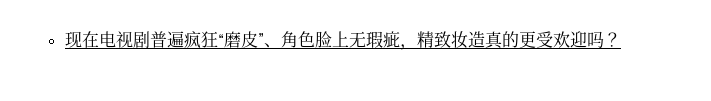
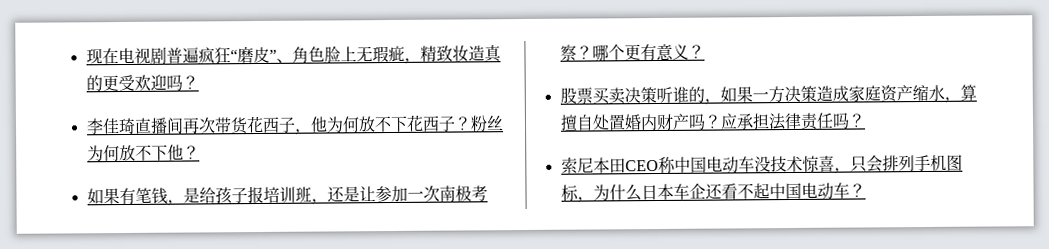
+ 李佳琦直播间再次带货花西子，他为何放不下花西子？粉丝为何放不下他？
+ 如果有笔钱，是给孩子报培训班，还是让参加一次南极考察？哪个更有意义？
+ 股票买卖决策听谁的，如果一方决策造成家庭资产缩水，算擅自处置婚内财产吗？应承担法律责任吗？
+ 索尼本田CEO称中国电动车没技术惊喜，只会排列手机图标，为什么日本车企还看不起中国电动车？

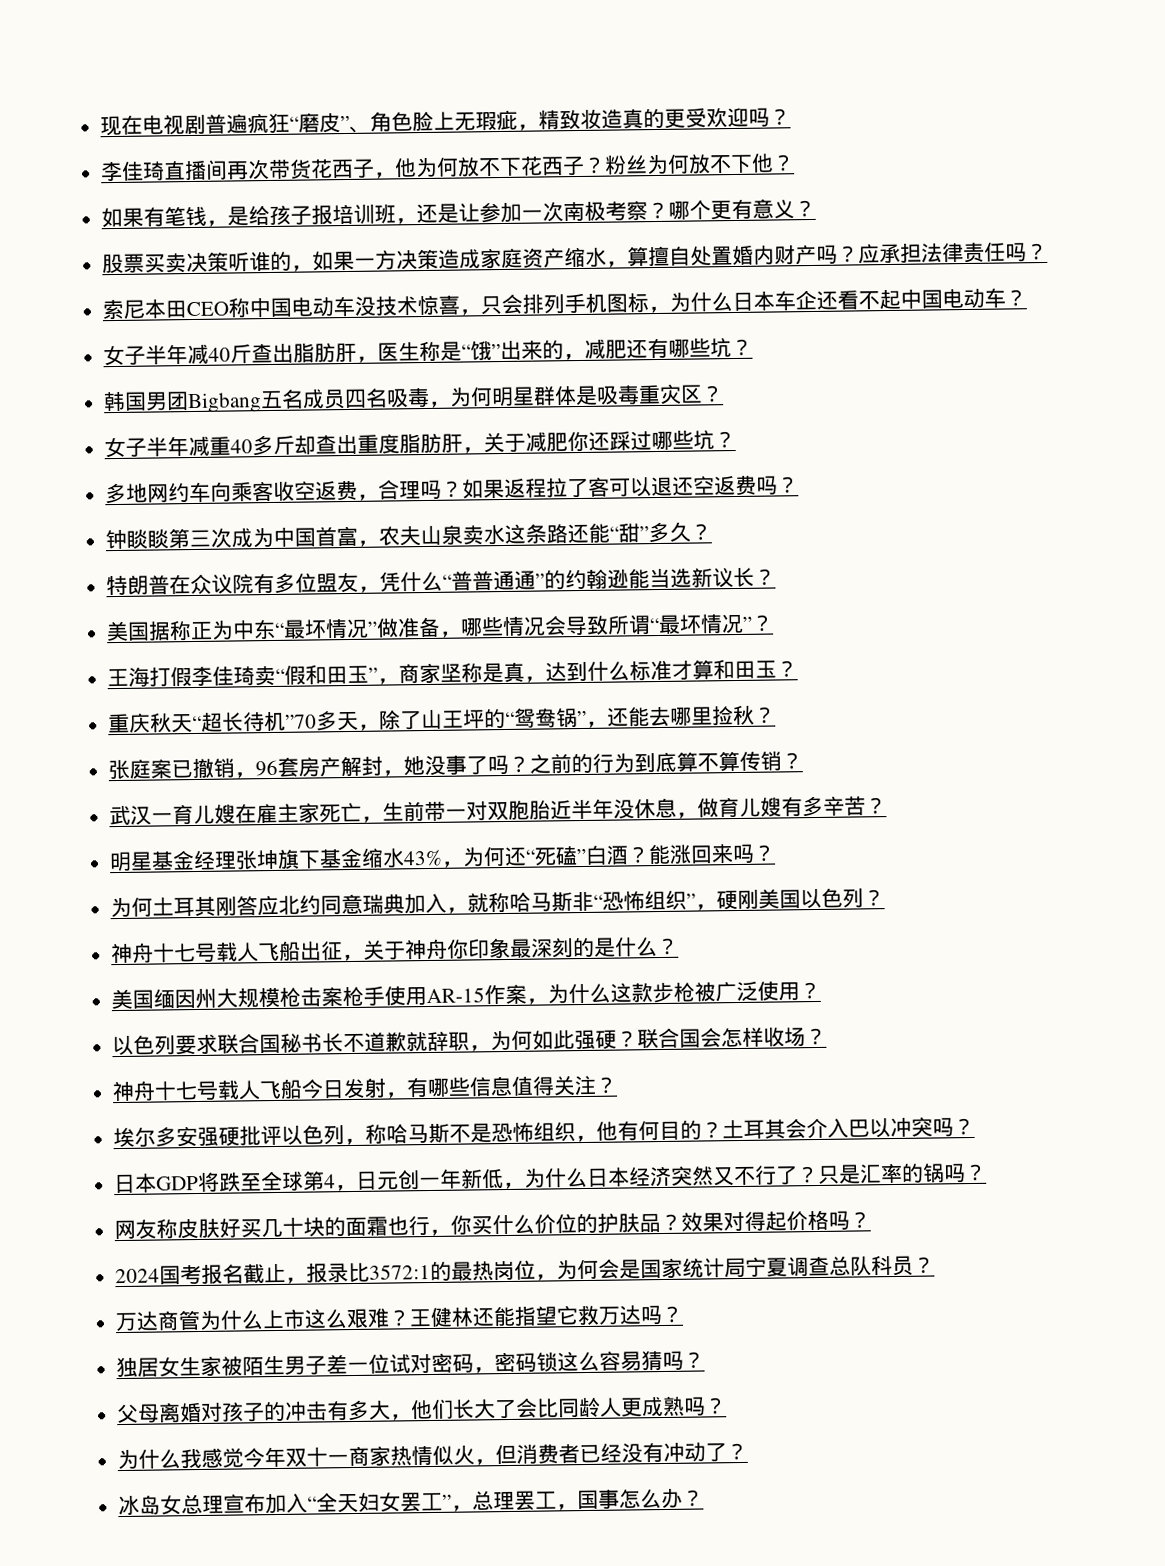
+ 女子半年减40斤查出脂肪肝，医生称是“饿”出来的，减肥还有哪些坑？
+ 韩国男团Bigbang五名成员四名吸毒，为何明星群体是吸毒重灾区？
+ 女子半年减重40多斤却查出重度脂肪肝，关于减肥你还踩过哪些坑？
+ 多地网约车向乘客收空返费，合理吗？如果返程拉了客可以退还空返费吗？
+ 钟睒睒第三次成为中国首富，农夫山泉卖水这条路还能“甜”多久？
+ 特朗普在众议院有多位盟友，凭什么“普普通通”的约翰逊能当选新议长？
+ 美国据称正为中东“最坏情况”做准备，哪些情况会导致所谓“最坏情况”？
+ 王海打假李佳琦卖“假和田玉”，商家坚称是真，达到什么标准才算和田玉？
+ 重庆秋天“超长待机”70多天，除了山王坪的“鸳鸯锅”，还能去哪里捡秋？
+ 张庭案已撤销，96套房产解封，她没事了吗？之前的行为到底算不算传销？
+ 武汉一育儿嫂在雇主家死亡，生前带一对双胞胎近半年没休息，做育儿嫂有多辛苦？
+ 明星基金经理张坤旗下基金缩水43%，为何还“死磕”白酒？能涨回来吗？
+ 为何土耳其刚答应北约同意瑞典加入，就称哈马斯非“恐怖组织”，硬刚美国以色列？
+ 神舟十七号载人飞船出征，关于神舟你印象最深刻的是什么？
+ 美国缅因州大规模枪击案枪手使用AR-15作案，为什么这款步枪被广泛使用？
+ 以色列要求联合国秘书长不道歉就辞职，为何如此强硬？联合国会怎样收场？
+ 神舟十七号载人飞船今日发射，有哪些信息值得关注？
+ 埃尔多安强硬批评以色列，称哈马斯不是恐怖组织，他有何目的？土耳其会介入巴以冲突吗？
+ 日本GDP将跌至全球第4，日元创一年新低，为什么日本经济突然又不行了？只是汇率的锅吗？
+ 网友称皮肤好买几十块的面霜也行，你买什么价位的护肤品？效果对得起价格吗？
+ 2024国考报名截止，报录比3572:1的最热岗位，为何会是国家统计局宁夏调查总队科员？
+ 万达商管为什么上市这么艰难？王健林还能指望它救万达吗？
+ 独居女生家被陌生男子差一位试对密码，密码锁这么容易猜吗？
+ 父母离婚对孩子的冲击有多大，他们长大了会比同龄人更成熟吗？
+ 为什么我感觉今年双十一商家热情似火，但消费者已经没有冲动了？
+ 冰岛女总理宣布加入“全天妇女罢工”，总理罢工，国事怎么办？

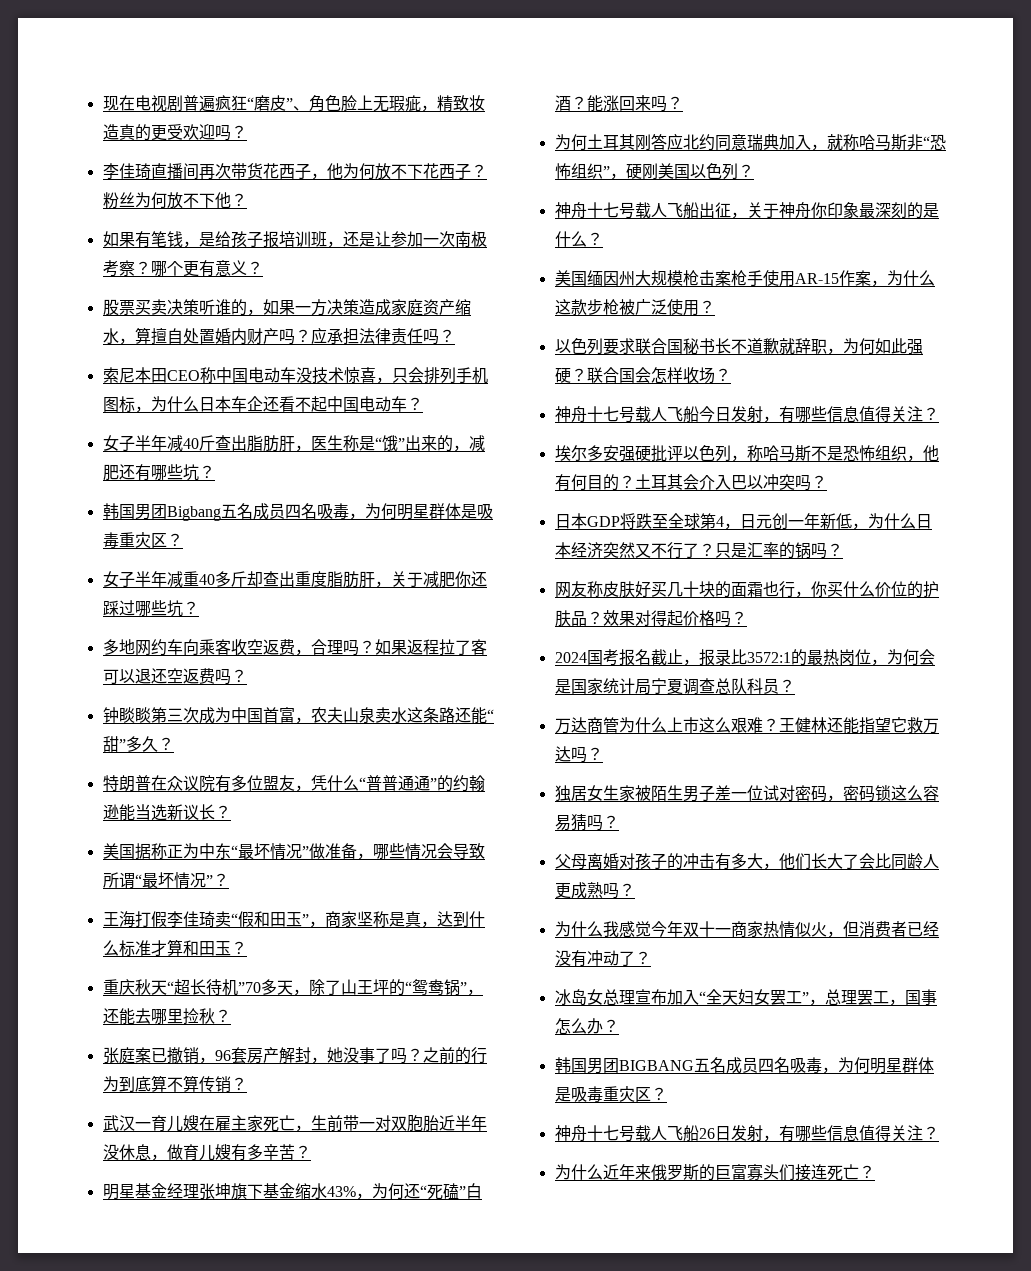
+ 韩国男团BIGBANG五名成员四名吸毒，为何明星群体是吸毒重灾区？
+ 神舟十七号载人飞船26日发射，有哪些信息值得关注？
+ 为什么近年来俄罗斯的巨富寡头们接连死亡？

